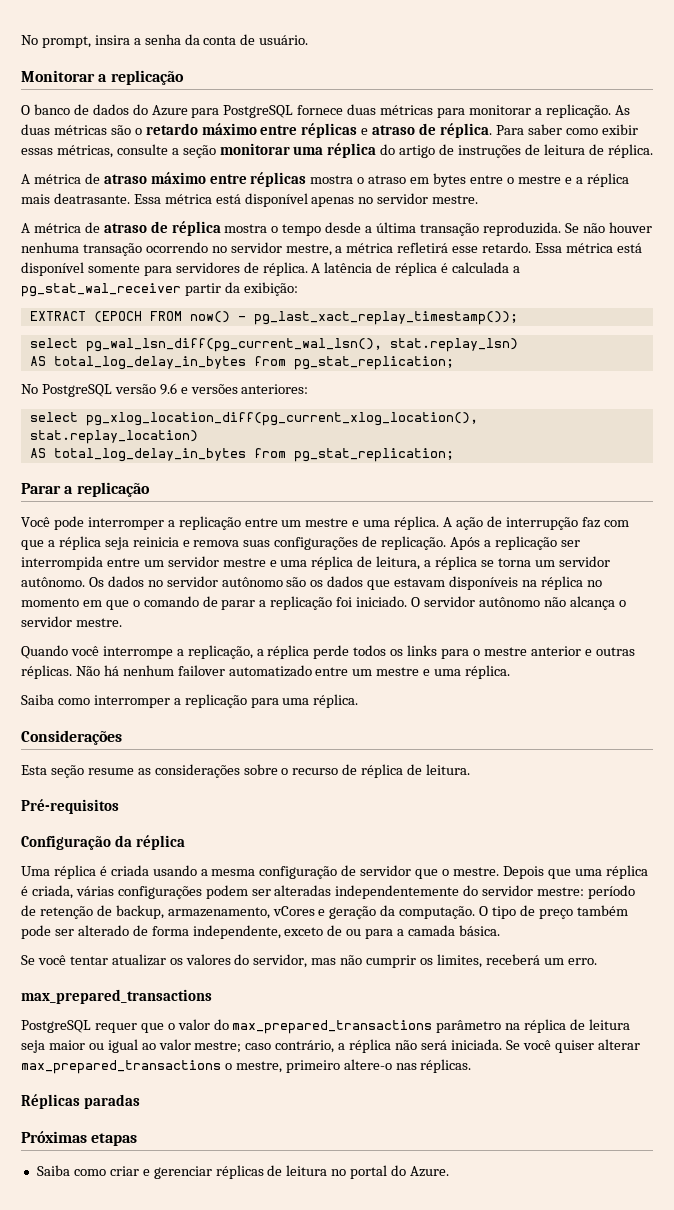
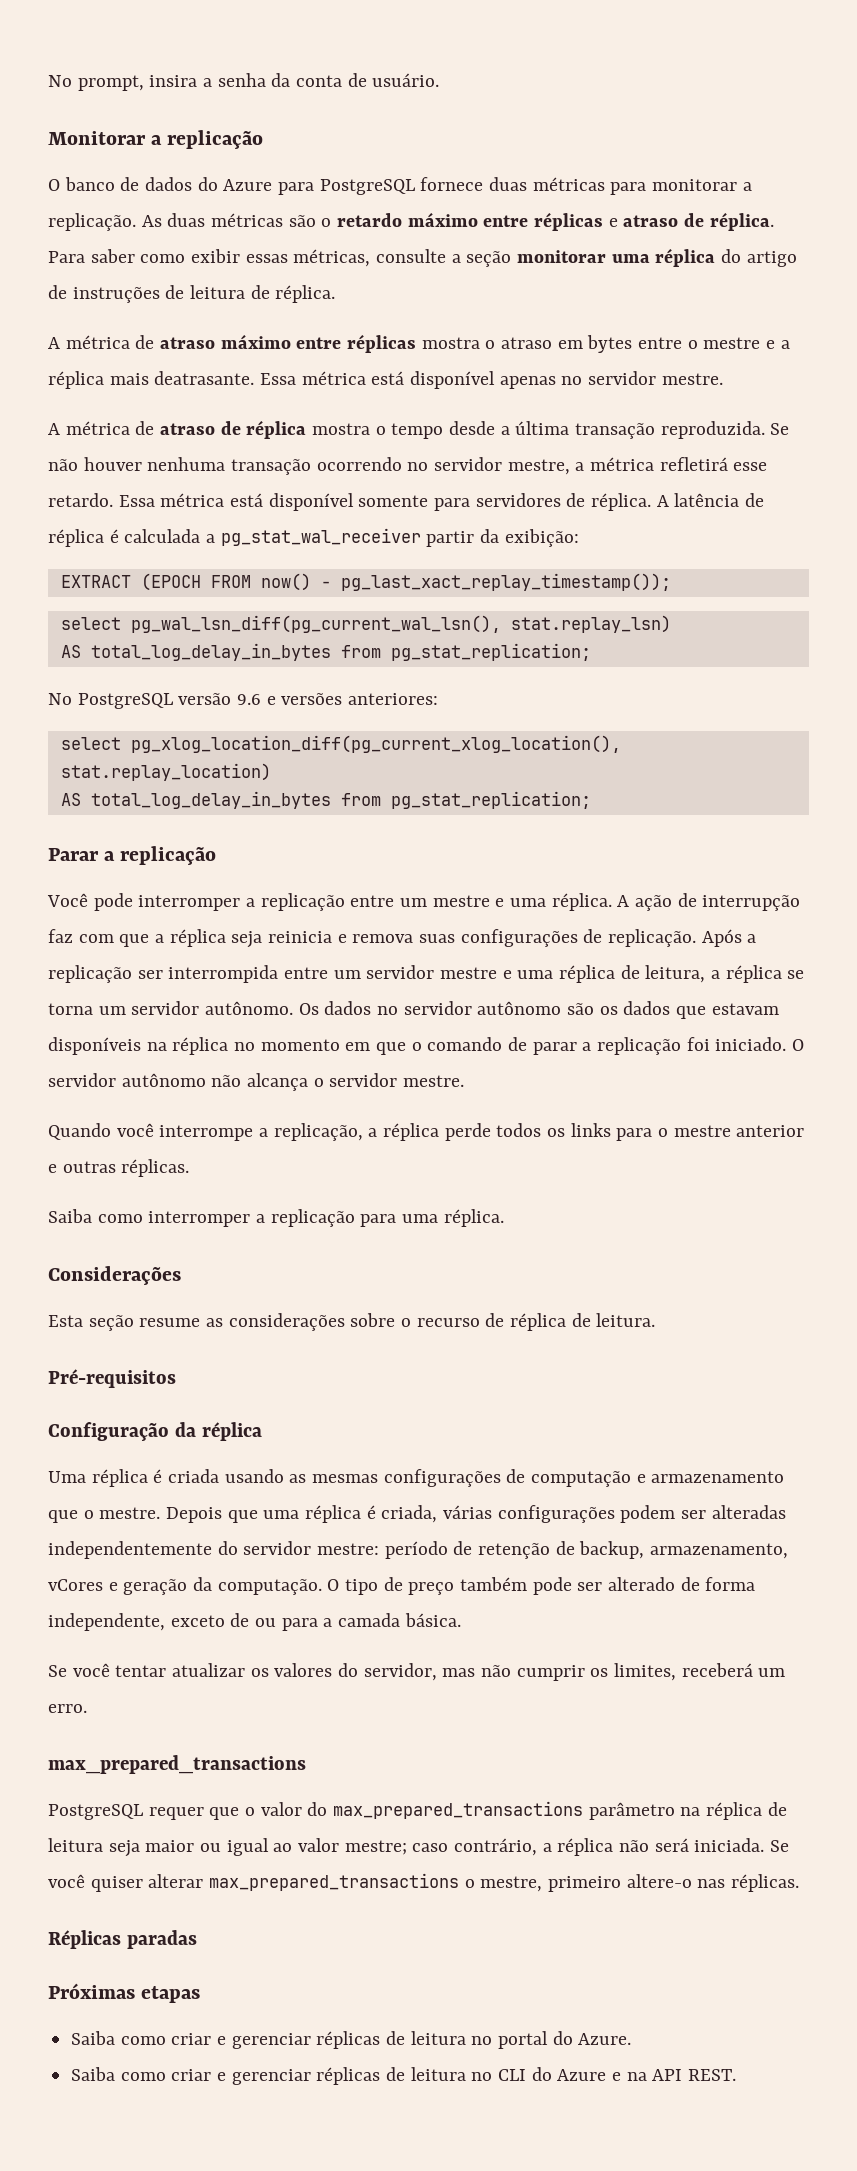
- Não há nenhum failover automatizado entre um mestre e uma réplica.
- Uma réplica é criada usando a mesma configuração de servidor que o mestre.
+ Uma réplica é criada usando as mesmas configurações de computação e armazenamento que o mestre.
+ Saiba como criar e gerenciar réplicas de leitura no CLI do Azure e na API REST.

